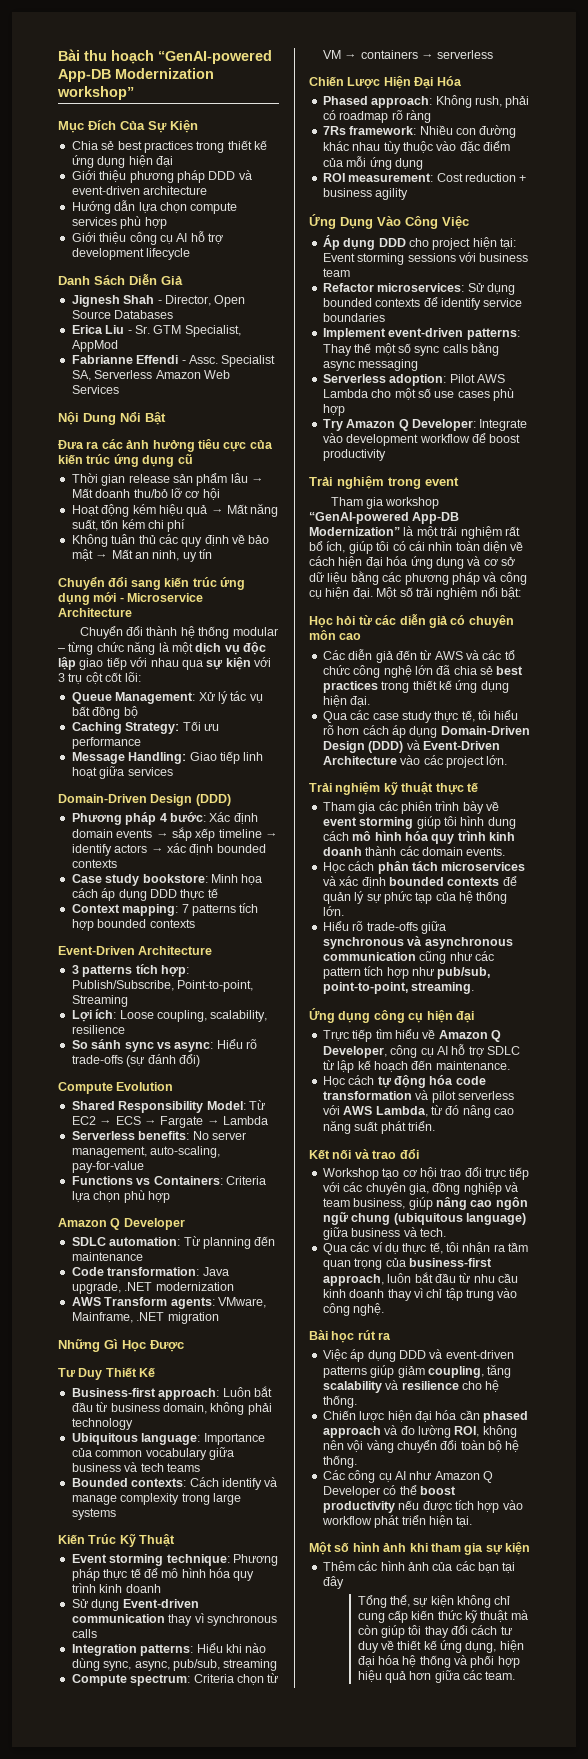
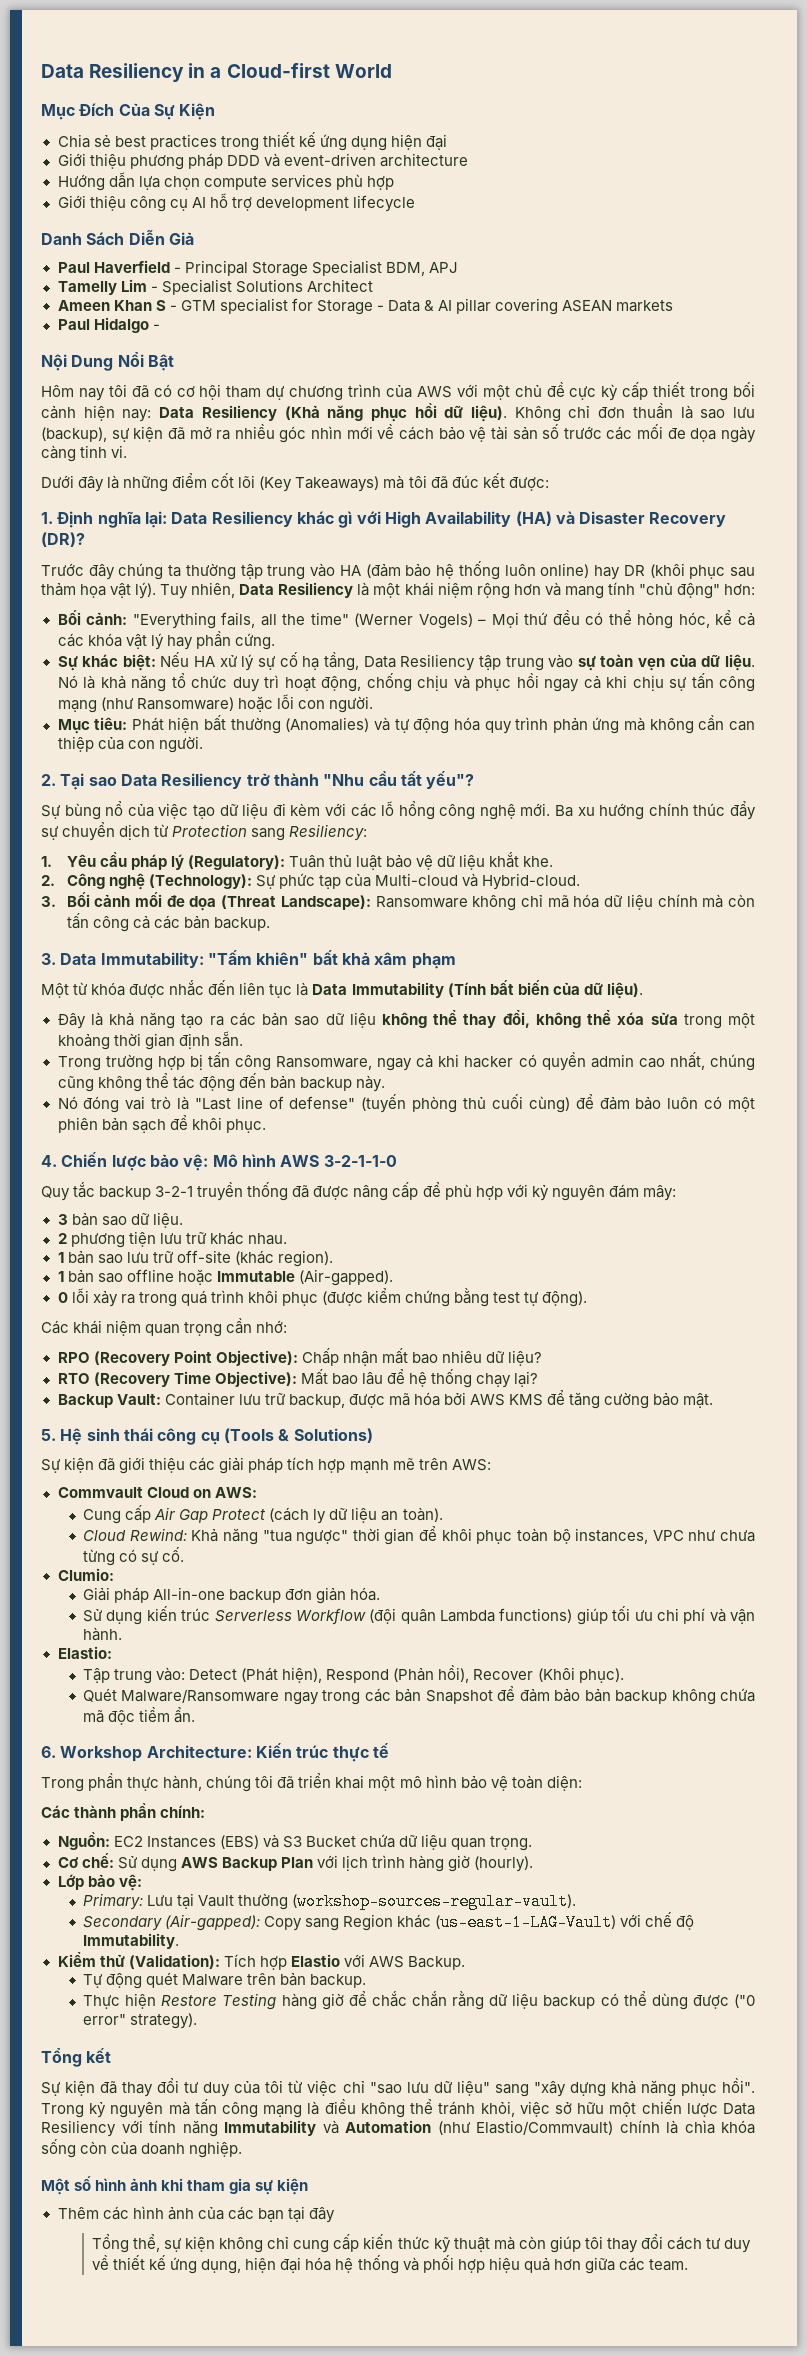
- Bài thu hoạch “GenAI-powered App-DB Modernization workshop”
+ Data Resiliency in a Cloud-first World
- Jignesh Shah - Director, Open Source Databases
- Erica Liu - Sr. GTM Specialist, AppMod
- Fabrianne Effendi - Assc. Specialist SA, Serverless Amazon Web Services
+ Paul Haverfield - Principal Storage Specialist BDM, APJ
+ Tamelly Lim - Specialist Solutions Architect
+ Ameen Khan S - GTM specialist for Storage - Data & AI pillar covering ASEAN markets
+ Paul Hidalgo -
  Nội Dung Nổi Bật
- Đưa ra các ảnh hưởng tiêu cực của kiến trúc ứng dụng cũ
- Thời gian release sản phẩm lâu → Mất doanh thu/bỏ lỡ cơ hội
- Hoạt động kém hiệu quả → Mất năng suất, tốn kém chi phí
- Không tuân thủ các quy định về bảo mật → Mất an ninh, uy tín
- Chuyển đổi sang kiến trúc ứng dụng mới - Microservice Architecture
- Chuyển đổi thành hệ thống modular – từng chức năng là một dịch vụ độc lập giao tiếp với nhau qua sự kiện với 3 trụ cột cốt lõi:
- Queue Management: Xử lý tác vụ bất đồng bộ
- Caching Strategy: Tối ưu performance
- Message Handling: Giao tiếp linh hoạt giữa services
- Domain-Driven Design (DDD)
- Phương pháp 4 bước: Xác định domain events → sắp xếp timeline → identify actors → xác định bounded contexts
- Case study bookstore: Minh họa cách áp dụng DDD thực tế
- Context mapping: 7 patterns tích hợp bounded contexts
- Event-Driven Architecture
- 3 patterns tích hợp: Publish/Subscribe, Point-to-point, Streaming
- Lợi ích: Loose coupling, scalability, resilience
- So sánh sync vs async: Hiểu rõ trade-offs (sự đánh đổi)
- Compute Evolution
- Shared Responsibility Model: Từ EC2 → ECS → Fargate → Lambda
- Serverless benefits: No server management, auto-scaling, pay-for-value
- Functions vs Containers: Criteria lựa chọn phù hợp
- Amazon Q Developer
- SDLC automation: Từ planning đến maintenance
- Code transformation: Java upgrade, .NET modernization
- AWS Transform agents: VMware, Mainframe, .NET migration
- Những Gì Học Được
- Tư Duy Thiết Kế
- Business-first approach: Luôn bắt đầu từ business domain, không phải technology
- Ubiquitous language: Importance của common vocabulary giữa business và tech teams
- Bounded contexts: Cách identify và manage complexity trong large systems
- Kiến Trúc Kỹ Thuật
- Event storming technique: Phương pháp thực tế để mô hình hóa quy trình kinh doanh
- Sử dụng Event-driven communication thay vì synchronous calls
- Integration patterns: Hiểu khi nào dùng sync, async, pub/sub, streaming
- Compute spectrum: Criteria chọn từ VM → containers → serverless
- Chiến Lược Hiện Đại Hóa
- Phased approach: Không rush, phải có roadmap rõ ràng
- 7Rs framework: Nhiều con đường khác nhau tùy thuộc vào đặc điểm của mỗi ứng dụng
- ROI measurement: Cost reduction + business agility
- Ứng Dụng Vào Công Việc
- Áp dụng DDD cho project hiện tại: Event storming sessions với business team
- Refactor microservices: Sử dụng bounded contexts để identify service boundaries
- Implement event-driven patterns: Thay thế một số sync calls bằng async messaging
- Serverless adoption: Pilot AWS Lambda cho một số use cases phù hợp
- Try Amazon Q Developer: Integrate vào development workflow để boost productivity
- Trải nghiệm trong event
- Tham gia workshop “GenAI-powered App-DB Modernization” là một trải nghiệm rất bổ ích, giúp tôi có cái nhìn toàn diện về cách hiện đại hóa ứng dụng và cơ sở dữ liệu bằng các phương pháp và công cụ hiện đại. Một số trải nghiệm nổi bật:
- Học hỏi từ các diễn giả có chuyên môn cao
- Các diễn giả đến từ AWS và các tổ chức công nghệ lớn đã chia sẻ best practices trong thiết kế ứng dụng hiện đại.
- Qua các case study thực tế, tôi hiểu rõ hơn cách áp dụng Domain-Driven Design (DDD) và Event-Driven Architecture vào các project lớn.
- Trải nghiệm kỹ thuật thực tế
- Tham gia các phiên trình bày về event storming giúp tôi hình dung cách mô hình hóa quy trình kinh doanh thành các domain events.
- Học cách phân tách microservices và xác định bounded contexts để quản lý sự phức tạp của hệ thống lớn.
- Hiểu rõ trade-offs giữa synchronous và asynchronous communication cũng như các pattern tích hợp như pub/sub, point-to-point, streaming.
- Ứng dụng công cụ hiện đại
- Trực tiếp tìm hiểu về Amazon Q Developer, công cụ AI hỗ trợ SDLC từ lập kế hoạch đến maintenance.
- Học cách tự động hóa code transformation và pilot serverless với AWS Lambda, từ đó nâng cao năng suất phát triển.
- Kết nối và trao đổi
- Workshop tạo cơ hội trao đổi trực tiếp với các chuyên gia, đồng nghiệp và team business, giúp nâng cao ngôn ngữ chung (ubiquitous language) giữa business và tech.
- Qua các ví dụ thực tế, tôi nhận ra tầm quan trọng của business-first approach, luôn bắt đầu từ nhu cầu kinh doanh thay vì chỉ tập trung vào công nghệ.
- Bài học rút ra
- Việc áp dụng DDD và event-driven patterns giúp giảm coupling, tăng scalability và resilience cho hệ thống.
- Chiến lược hiện đại hóa cần phased approach và đo lường ROI, không nên vội vàng chuyển đổi toàn bộ hệ thống.
- Các công cụ AI như Amazon Q Developer có thể boost productivity nếu được tích hợp vào workflow phát triển hiện tại.
+ Hôm nay tôi đã có cơ hội tham dự chương trình của AWS với một chủ đề cực kỳ cấp thiết trong bối cảnh hiện nay: Data Resiliency (Khả năng phục hồi dữ liệu). Không chỉ đơn thuần là sao lưu (backup), sự kiện đã mở ra nhiều góc nhìn mới về cách bảo vệ tài sản số trước các mối đe dọa ngày càng tinh vi.
+ Dưới đây là những điểm cốt lõi (Key Takeaways) mà tôi đã đúc kết được:
+ 1. Định nghĩa lại: Data Resiliency khác gì với High Availability (HA) và Disaster Recovery (DR)?
+ Trước đây chúng ta thường tập trung vào HA (đảm bảo hệ thống luôn online) hay DR (khôi phục sau thảm họa vật lý). Tuy nhiên, Data Resiliency là một khái niệm rộng hơn và mang tính "chủ động" hơn:
+ Bối cảnh: "Everything fails, all the time" (Werner Vogels) – Mọi thứ đều có thể hỏng hóc, kể cả các khóa vật lý hay phần cứng.
+ Sự khác biệt: Nếu HA xử lý sự cố hạ tầng, Data Resiliency tập trung vào sự toàn vẹn của dữ liệu. Nó là khả năng tổ chức duy trì hoạt động, chống chịu và phục hồi ngay cả khi chịu sự tấn công mạng (như Ransomware) hoặc lỗi con người.
+ Mục tiêu: Phát hiện bất thường (Anomalies) và tự động hóa quy trình phản ứng mà không cần can thiệp của con người.
+ 2. Tại sao Data Resiliency trở thành "Nhu cầu tất yếu"?
+ Sự bùng nổ của việc tạo dữ liệu đi kèm với các lỗ hổng công nghệ mới. Ba xu hướng chính thúc đẩy sự chuyển dịch từ Protection sang Resiliency:
+ 1. Yêu cầu pháp lý (Regulatory): Tuân thủ luật bảo vệ dữ liệu khắt khe.
+ 2. Công nghệ (Technology): Sự phức tạp của Multi-cloud và Hybrid-cloud.
+ 3. Bối cảnh mối đe dọa (Threat Landscape): Ransomware không chỉ mã hóa dữ liệu chính mà còn tấn công cả các bản backup.
+ 3. Data Immutability: "Tấm khiên" bất khả xâm phạm
+ Một từ khóa được nhắc đến liên tục là Data Immutability (Tính bất biến của dữ liệu).
+ Đây là khả năng tạo ra các bản sao dữ liệu không thể thay đổi, không thể xóa sửa trong một khoảng thời gian định sẵn.
+ Trong trường hợp bị tấn công Ransomware, ngay cả khi hacker có quyền admin cao nhất, chúng cũng không thể tác động đến bản backup này.
+ Nó đóng vai trò là "Last line of defense" (tuyến phòng thủ cuối cùng) để đảm bảo luôn có một phiên bản sạch để khôi phục.
+ 4. Chiến lược bảo vệ: Mô hình AWS 3-2-1-1-0
+ Quy tắc backup 3-2-1 truyền thống đã được nâng cấp để phù hợp với kỷ nguyên đám mây:
+ 3 bản sao dữ liệu.
+ 2 phương tiện lưu trữ khác nhau.
+ 1 bản sao lưu trữ off-site (khác region).
+ 1 bản sao offline hoặc Immutable (Air-gapped).
+ 0 lỗi xảy ra trong quá trình khôi phục (được kiểm chứng bằng test tự động).
+ Các khái niệm quan trọng cần nhớ:
+ RPO (Recovery Point Objective): Chấp nhận mất bao nhiêu dữ liệu?
+ RTO (Recovery Time Objective): Mất bao lâu để hệ thống chạy lại?
+ Backup Vault: Container lưu trữ backup, được mã hóa bởi AWS KMS để tăng cường bảo mật.
+ 5. Hệ sinh thái công cụ (Tools & Solutions)
+ Sự kiện đã giới thiệu các giải pháp tích hợp mạnh mẽ trên AWS:
+ Commvault Cloud on AWS:
+ Cung cấp Air Gap Protect (cách ly dữ liệu an toàn).
+ Cloud Rewind: Khả năng "tua ngược" thời gian để khôi phục toàn bộ instances, VPC như chưa từng có sự cố.
+ Clumio:
+ Giải pháp All-in-one backup đơn giản hóa.
+ Sử dụng kiến trúc Serverless Workflow (đội quân Lambda functions) giúp tối ưu chi phí và vận hành.
+ Elastio:
+ Tập trung vào: Detect (Phát hiện), Respond (Phản hồi), Recover (Khôi phục).
+ Quét Malware/Ransomware ngay trong các bản Snapshot để đảm bảo bản backup không chứa mã độc tiềm ẩn.
+ 6. Workshop Architecture: Kiến trúc thực tế
+ Trong phần thực hành, chúng tôi đã triển khai một mô hình bảo vệ toàn diện:
+ Các thành phần chính:
+ Nguồn: EC2 Instances (EBS) và S3 Bucket chứa dữ liệu quan trọng.
+ Cơ chế: Sử dụng AWS Backup Plan với lịch trình hàng giờ (hourly).
+ Lớp bảo vệ:
+ Primary: Lưu tại Vault thường (workshop-sources-regular-vault).
+ Secondary (Air-gapped): Copy sang Region khác (us-east-1-LAG-Vault) với chế độ Immutability.
+ Kiểm thử (Validation): Tích hợp Elastio với AWS Backup.
+ Tự động quét Malware trên bản backup.
+ Thực hiện Restore Testing hàng giờ để chắc chắn rằng dữ liệu backup có thể dùng được ("0 error" strategy).
+ Tổng kết
+ Sự kiện đã thay đổi tư duy của tôi từ việc chỉ "sao lưu dữ liệu" sang "xây dựng khả năng phục hồi". Trong kỷ nguyên mà tấn công mạng là điều không thể tránh khỏi, việc sở hữu một chiến lược Data Resiliency với tính năng Immutability và Automation (như Elastio/Commvault) chính là chìa khóa sống còn của doanh nghiệp.

